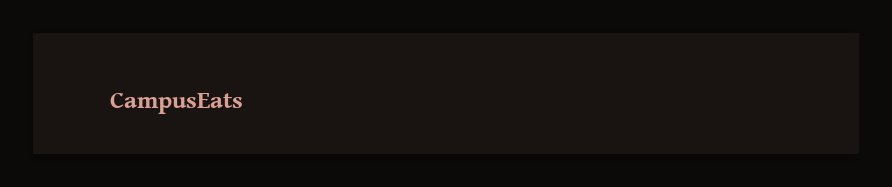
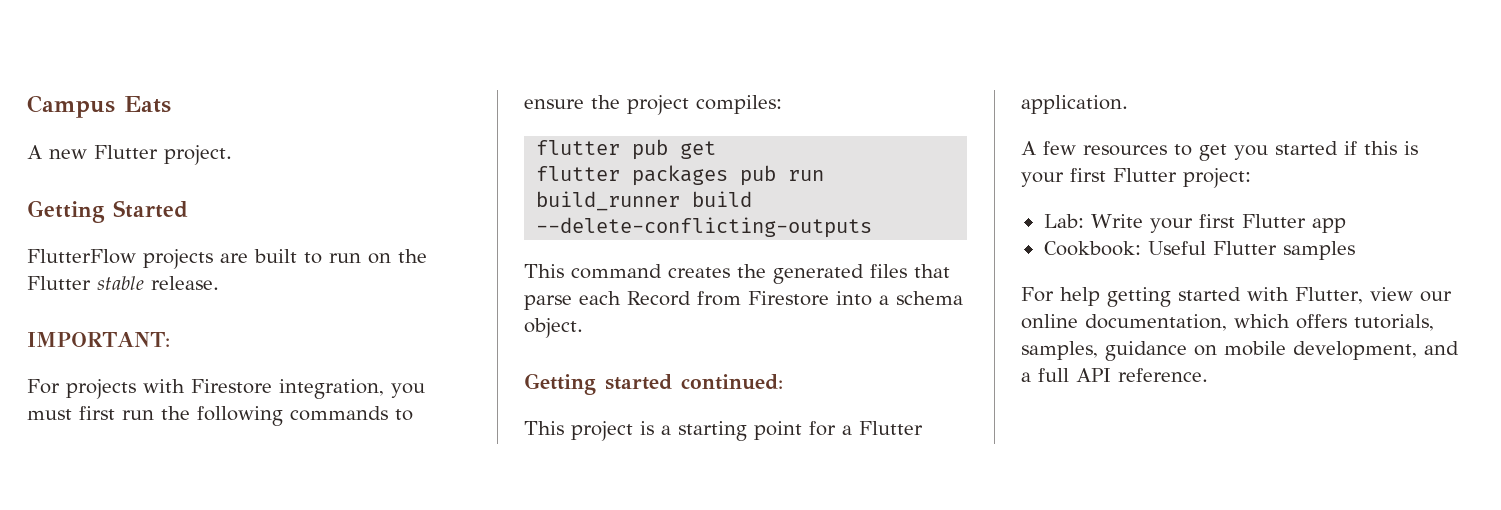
- CampusEats
+ Campus Eats
+ A new Flutter project.
+ Getting Started
+ FlutterFlow projects are built to run on the Flutter stable release.
+ IMPORTANT:
+ For projects with Firestore integration, you must first run the following commands to ensure the project compiles:
+ flutter pub get
+ flutter packages pub run build_runner build --delete-conflicting-outputs
+ This command creates the generated files that parse each Record from Firestore into a schema object.
+ Getting started continued:
+ This project is a starting point for a Flutter application.
+ A few resources to get you started if this is your first Flutter project:
+ Lab: Write your first Flutter app
+ Cookbook: Useful Flutter samples
+ For help getting started with Flutter, view our online documentation, which offers tutorials, samples, guidance on mobile development, and a full API reference.

